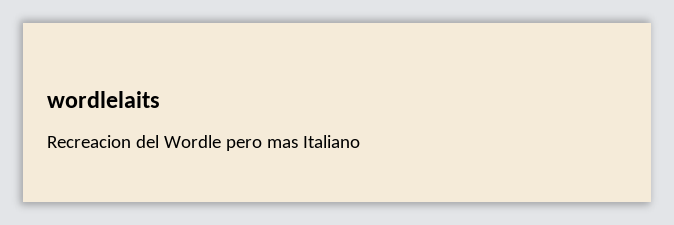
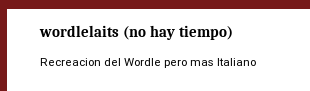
- wordlelaits
+ wordlelaits (no hay tiempo)

